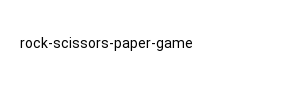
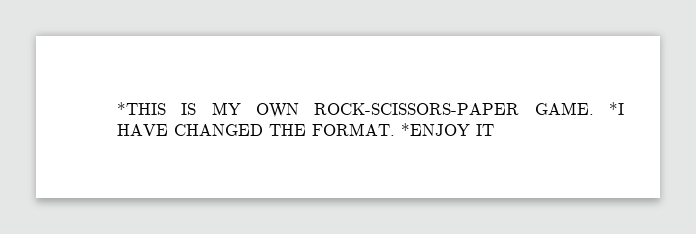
- rock-scissors-paper-game
+ *THIS IS MY OWN ROCK-SCISSORS-PAPER GAME. *I HAVE CHANGED THE FORMAT. *ENJOY IT

